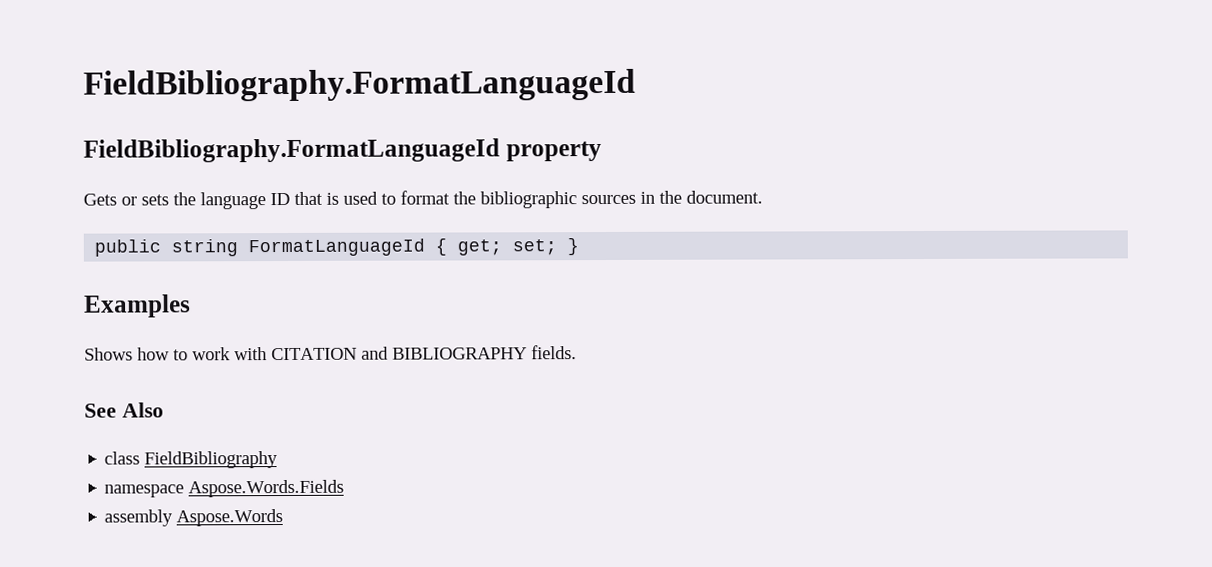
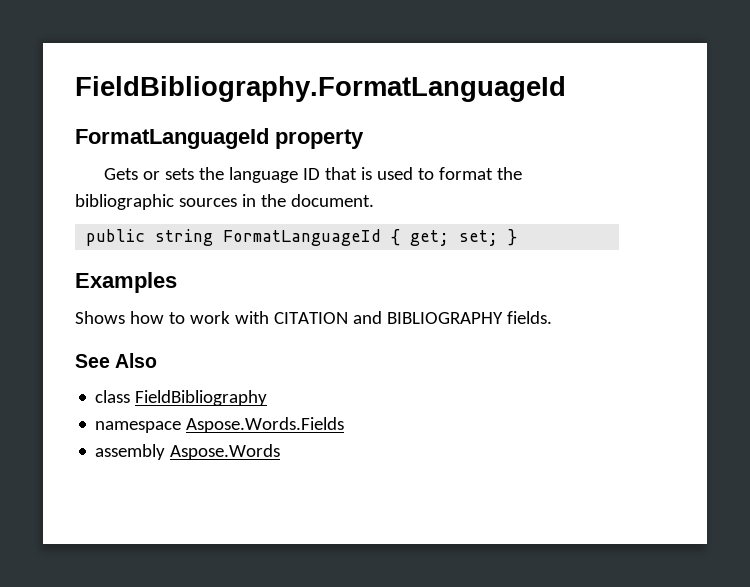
- FieldBibliography.FormatLanguageId property
+ FormatLanguageId property

